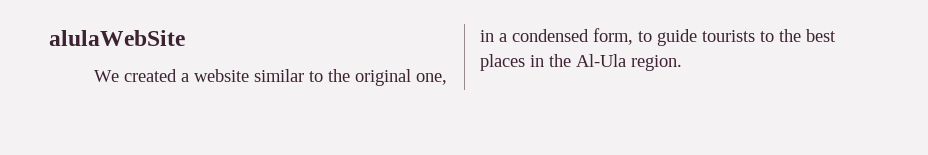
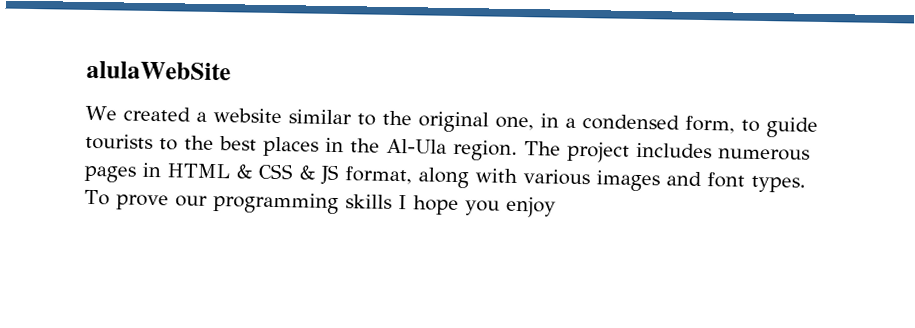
+ The project includes numerous pages in HTML & CSS & JS format, along with various images and font types. To prove our programming skills I hope you enjoy

